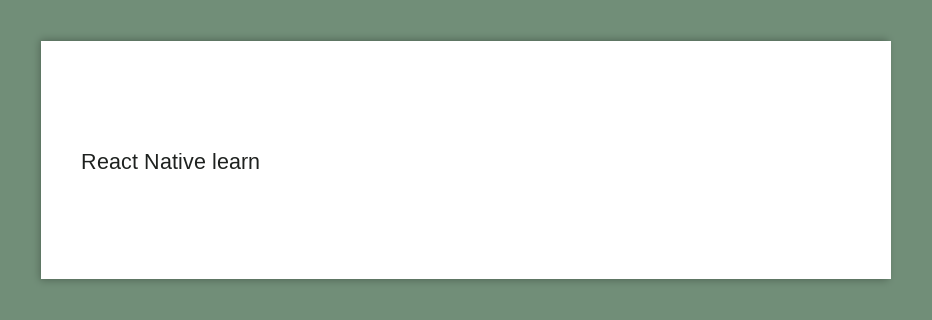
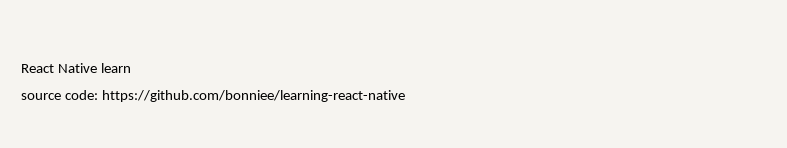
+ source code: https://github.com/bonniee/learning-react-native

